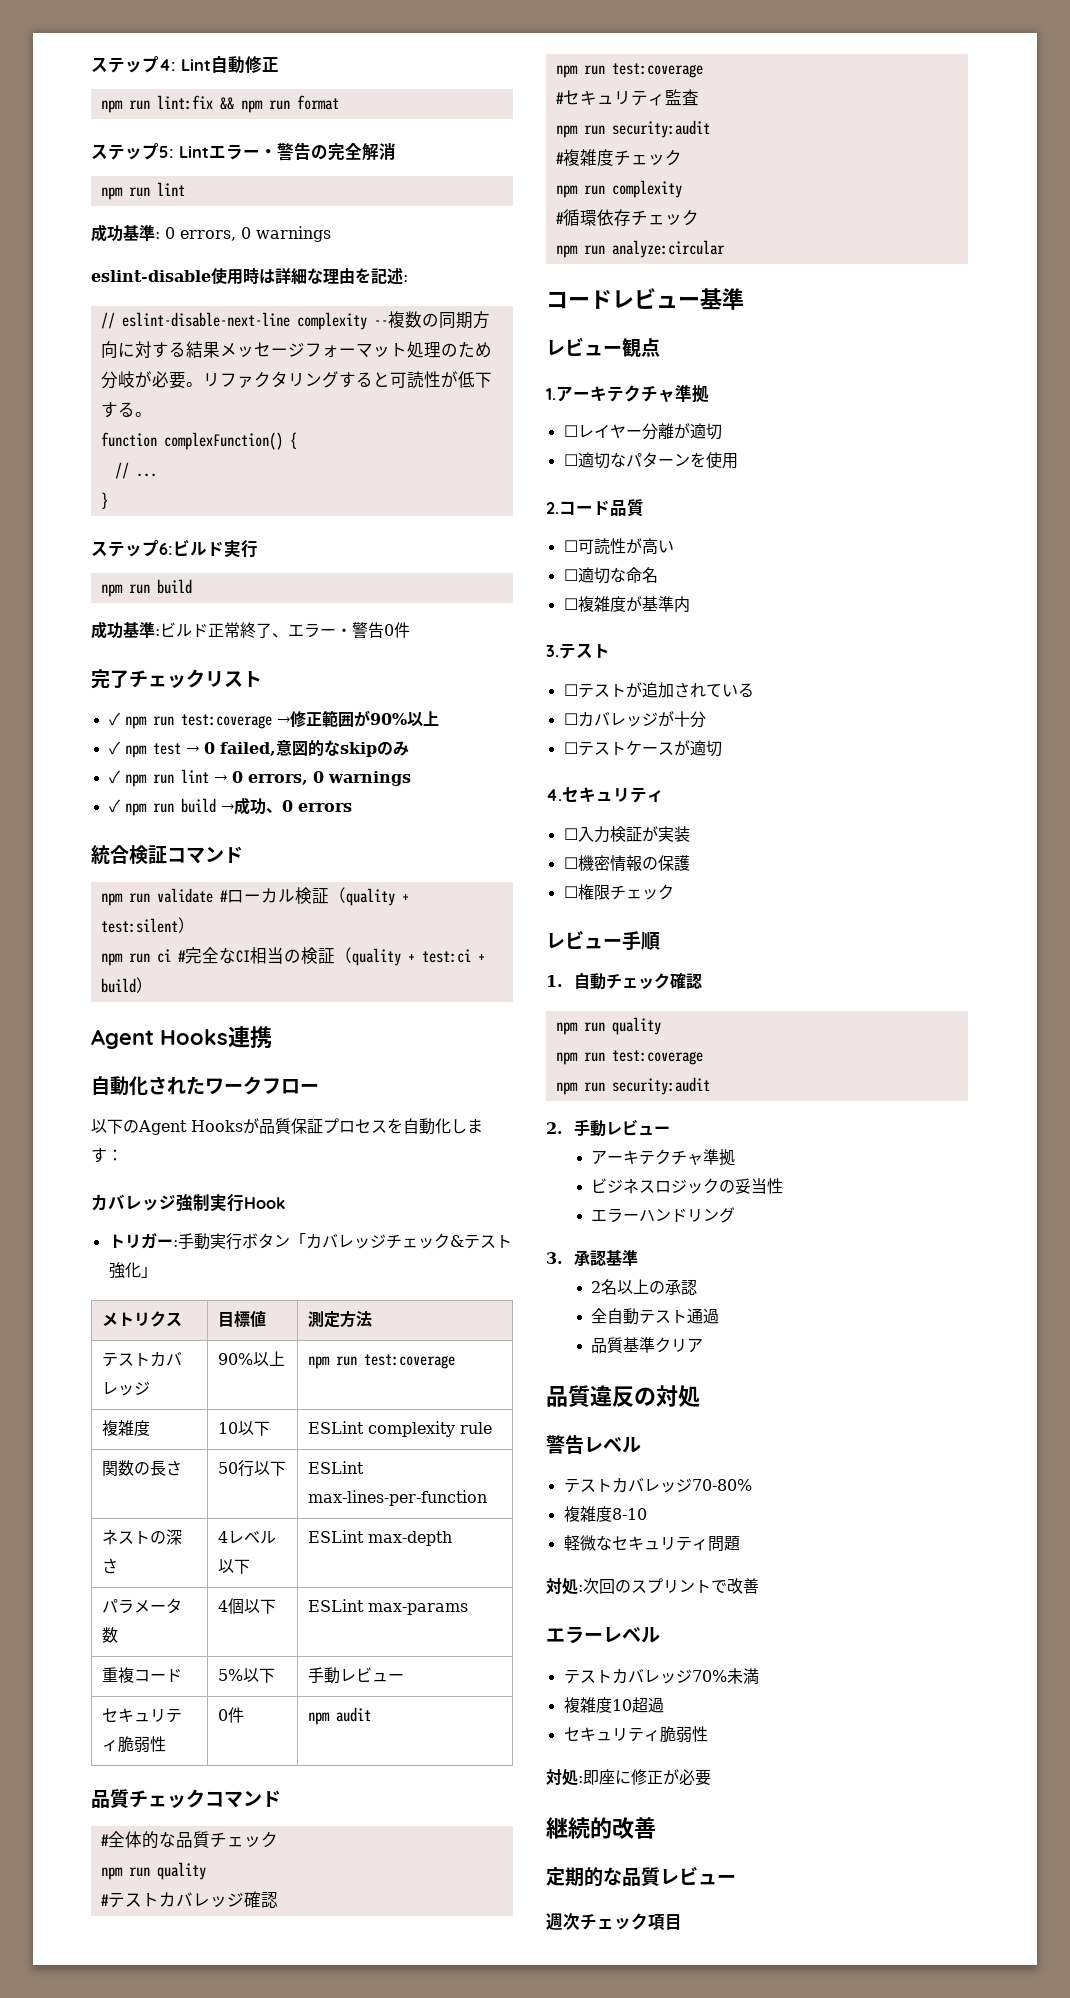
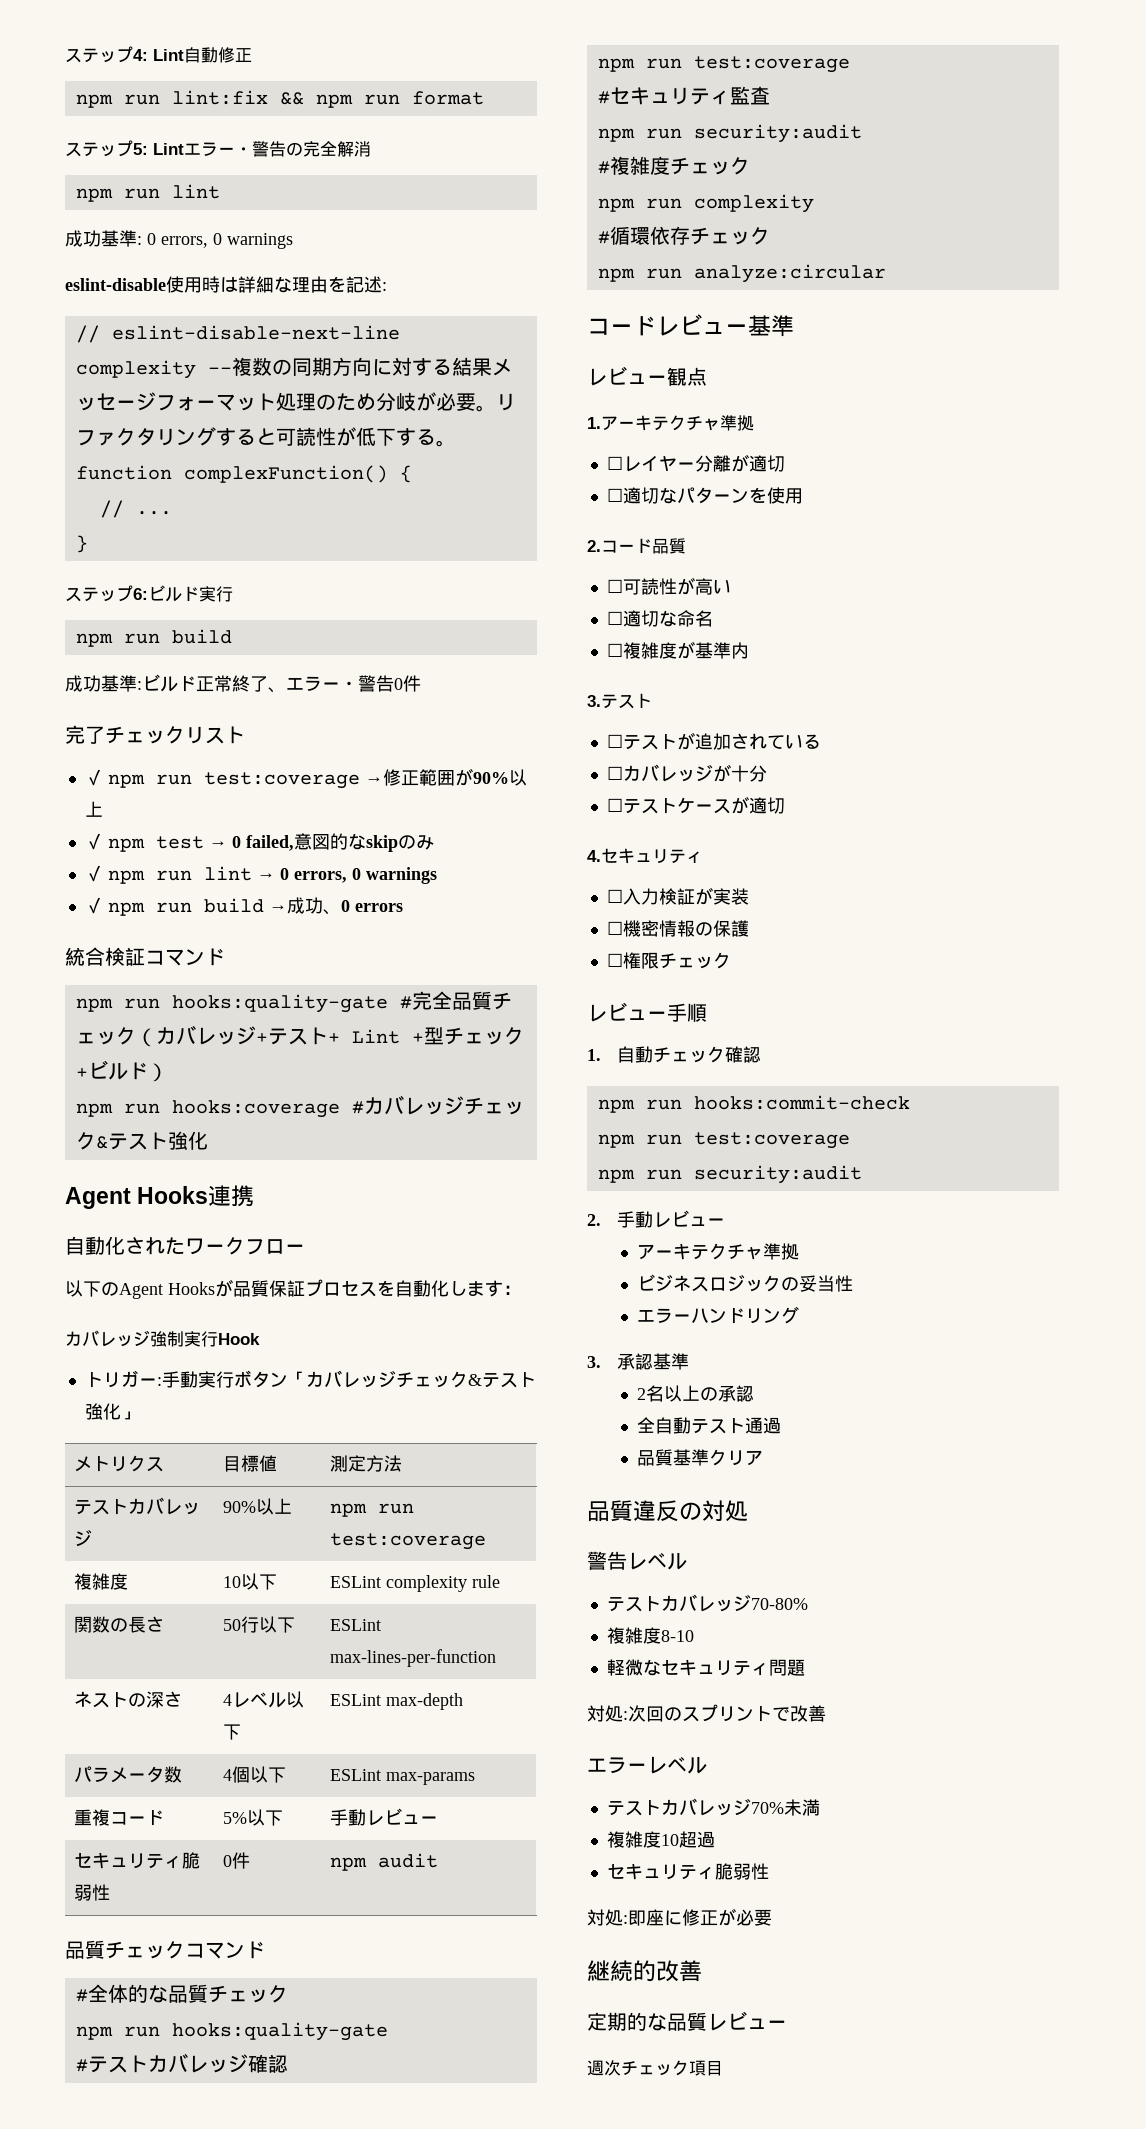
- npm run validate #ローカル検証（quality + test:silent）
- npm run ci #完全なCI相当の検証（quality + test:ci + build）
+ npm run hooks:quality-gate #完全品質チェック（カバレッジ+テスト+ Lint +型チェック+ビルド）
+ npm run hooks:coverage #カバレッジチェック&テスト強化
  #全体的な品質チェック
- npm run quality
+ npm run hooks:quality-gate
  1.自動チェック確認
- npm run quality
+ npm run hooks:commit-check

